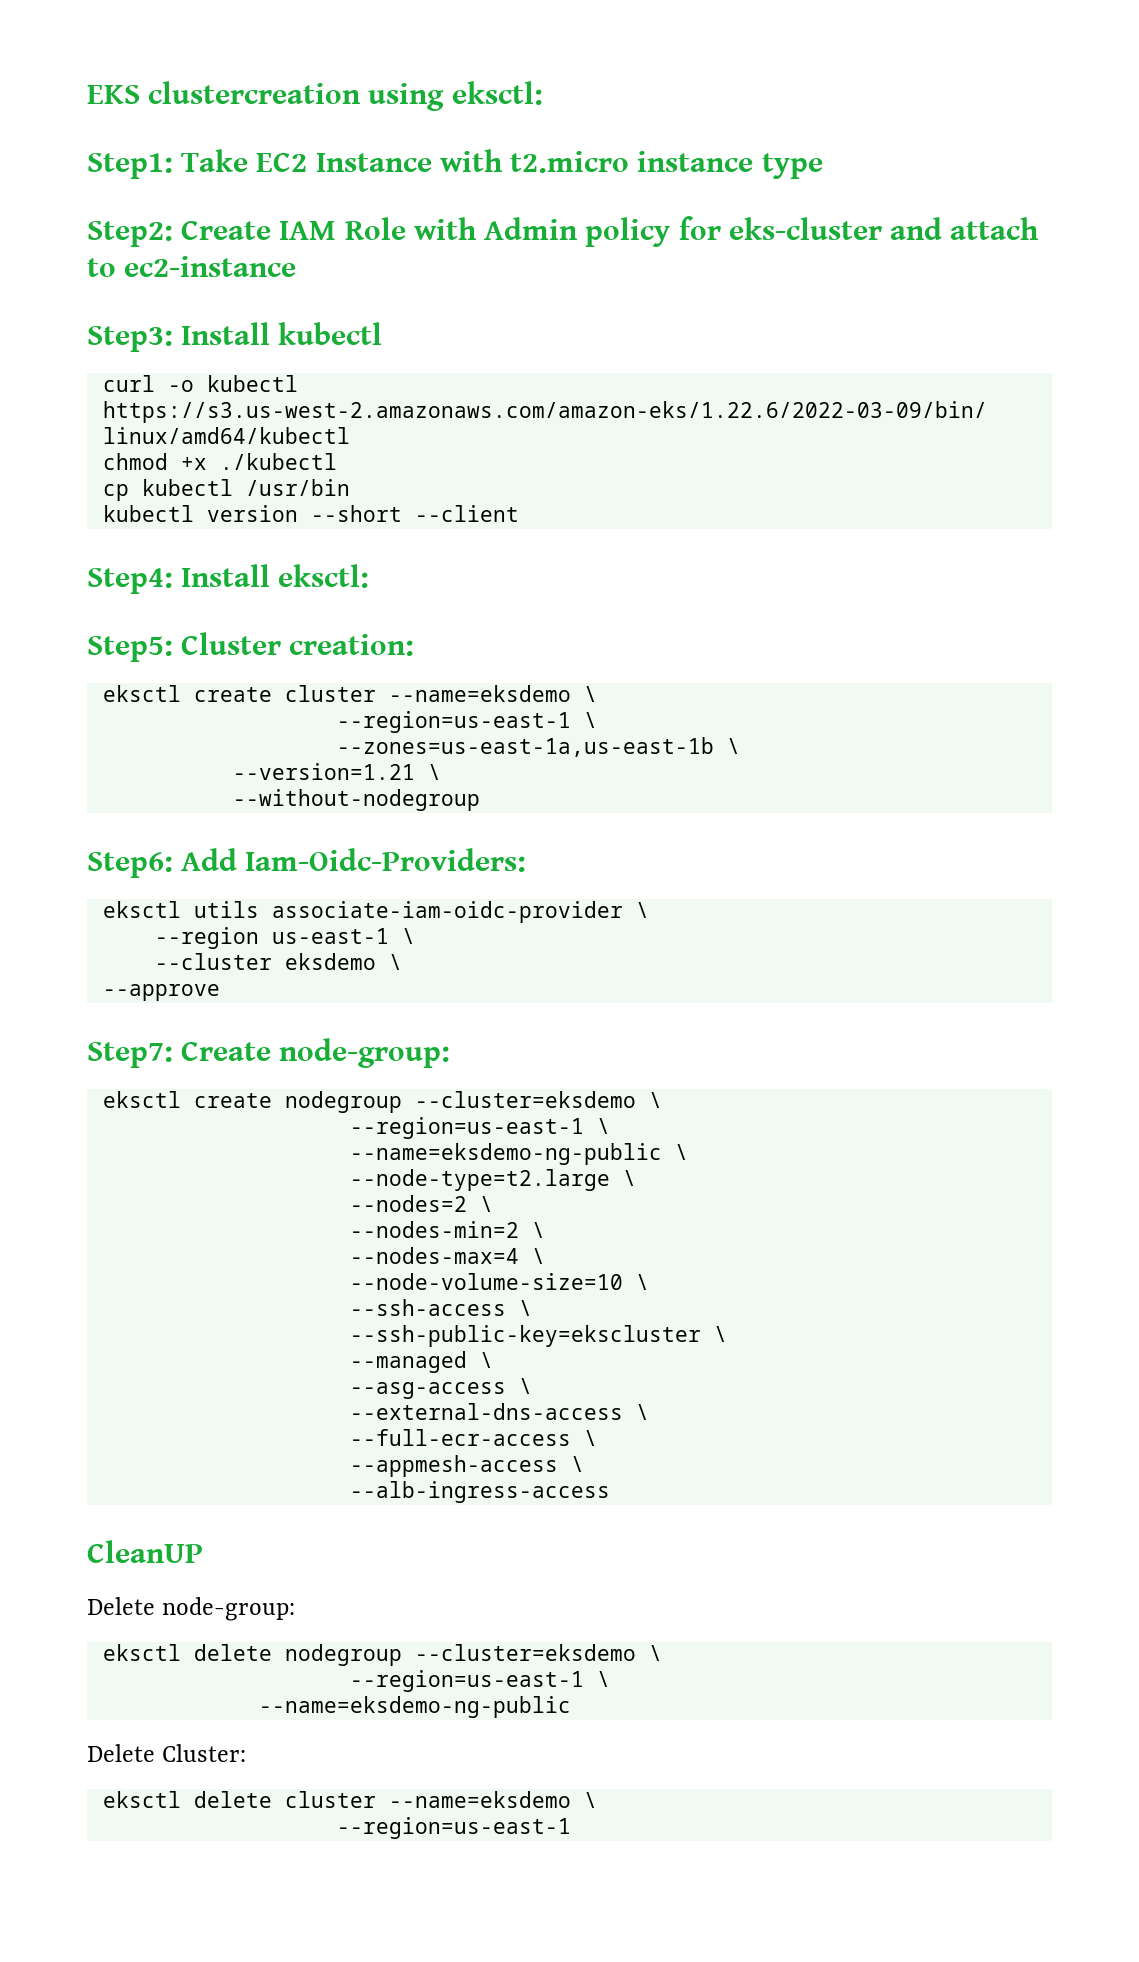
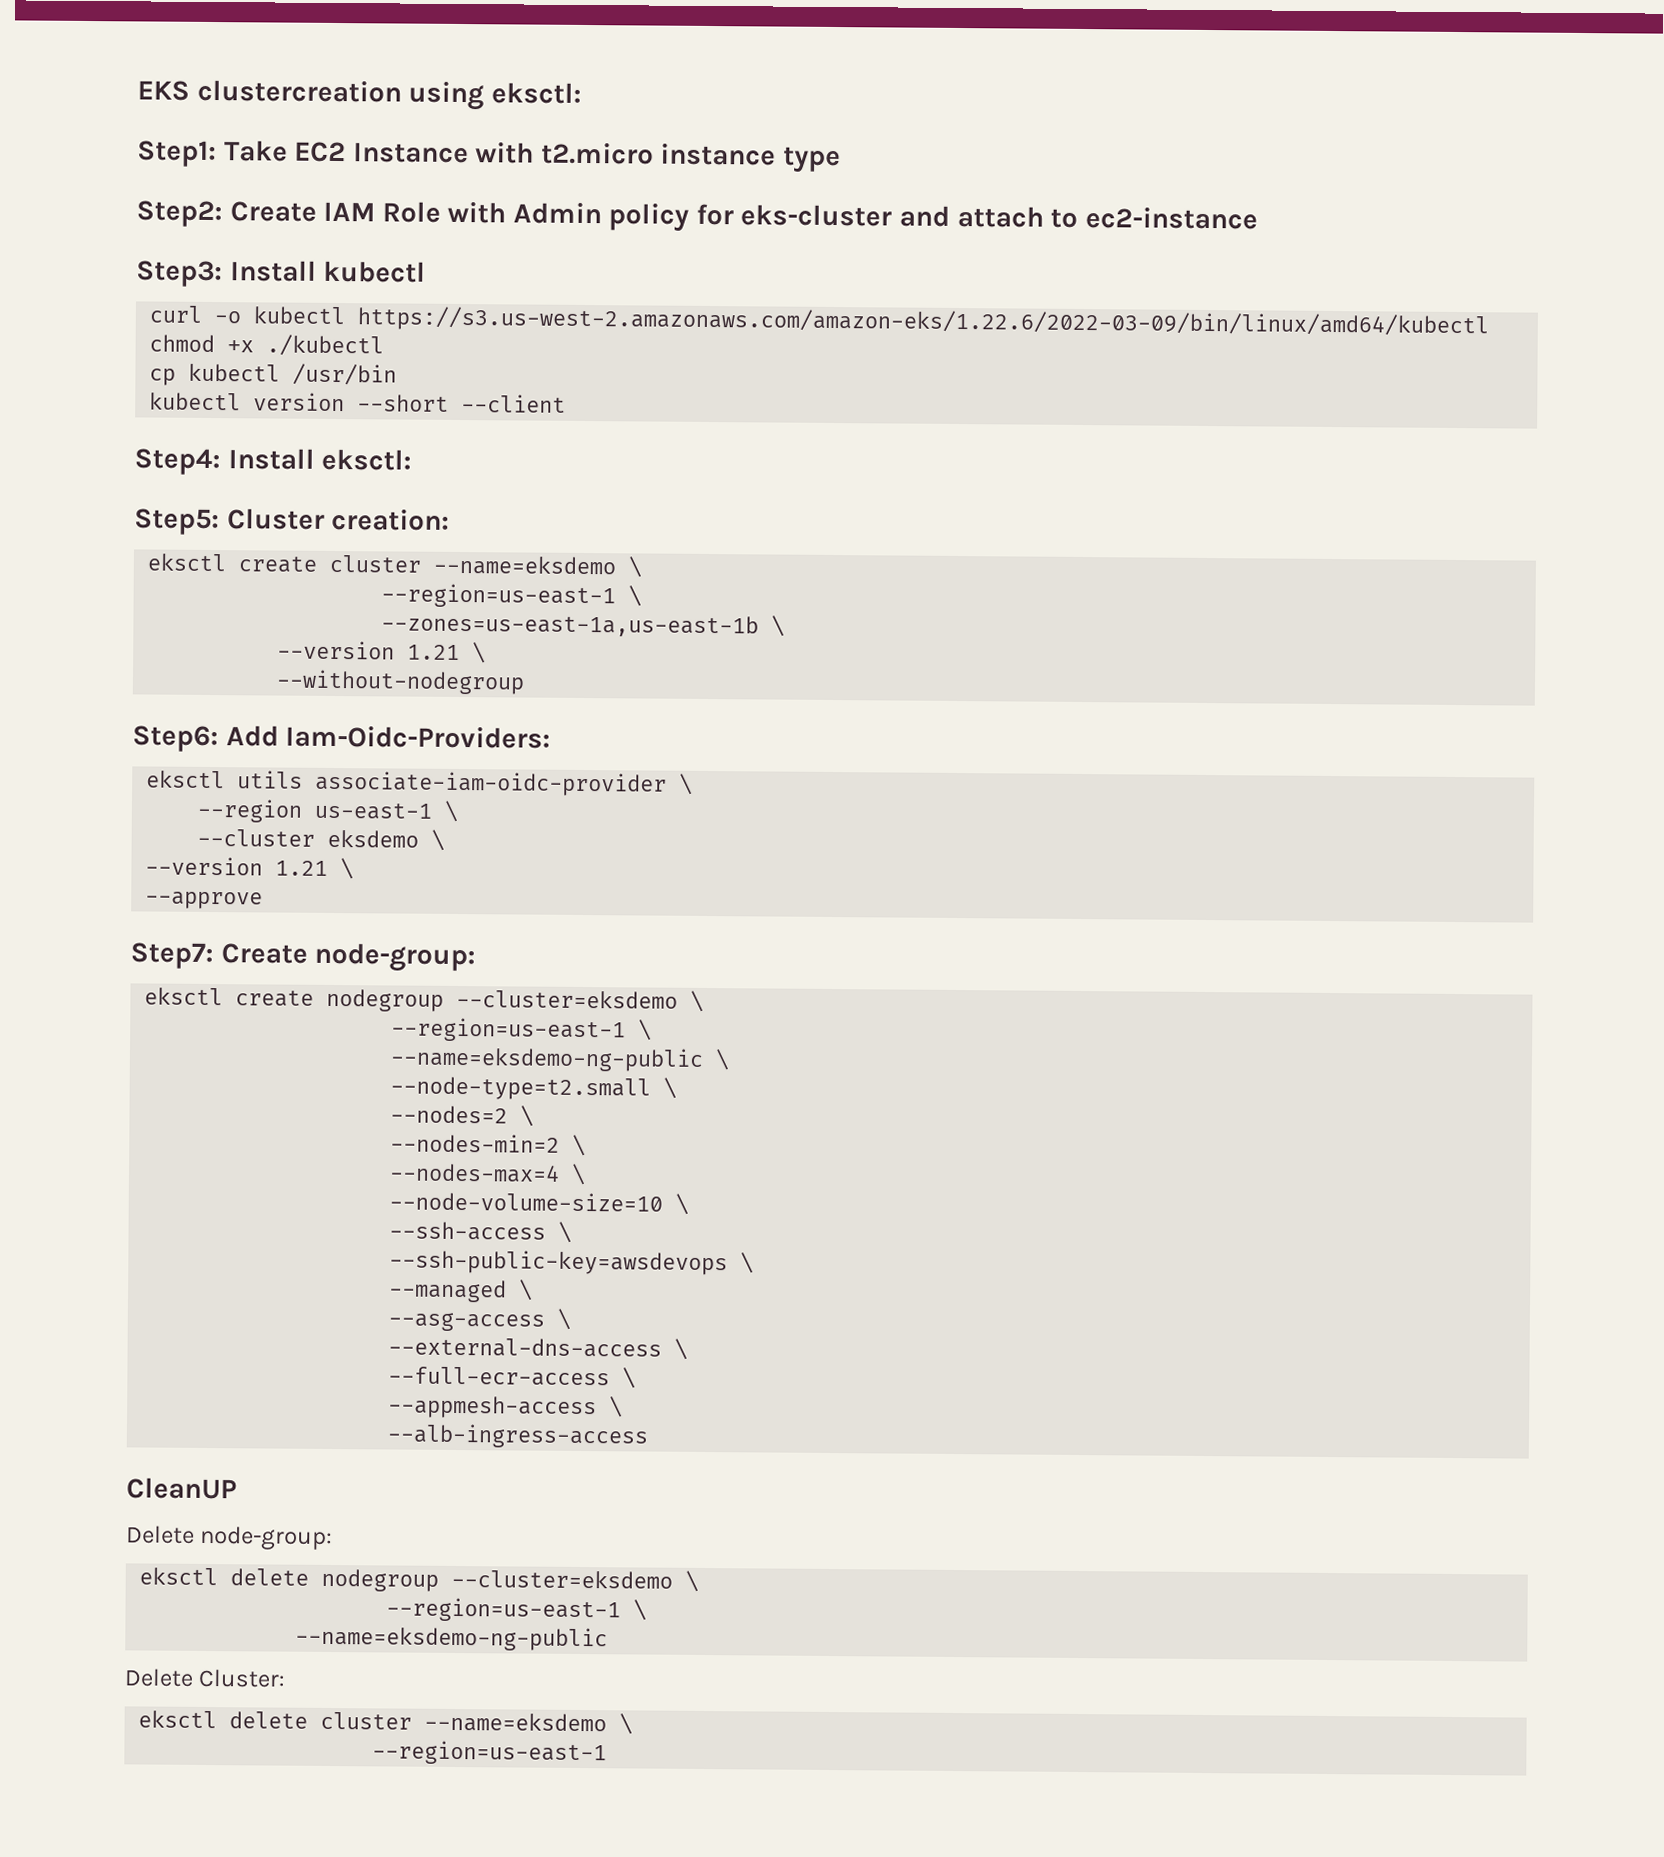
  --zones=us-east-1a,us-east-1b \
- --version=1.21 \
+ --version 1.21 \
  --cluster eksdemo \
+ --version 1.21 \
- --node-type=t2.large \
+ --node-type=t2.small \
- --ssh-public-key=ekscluster \
+ --ssh-public-key=awsdevops \

